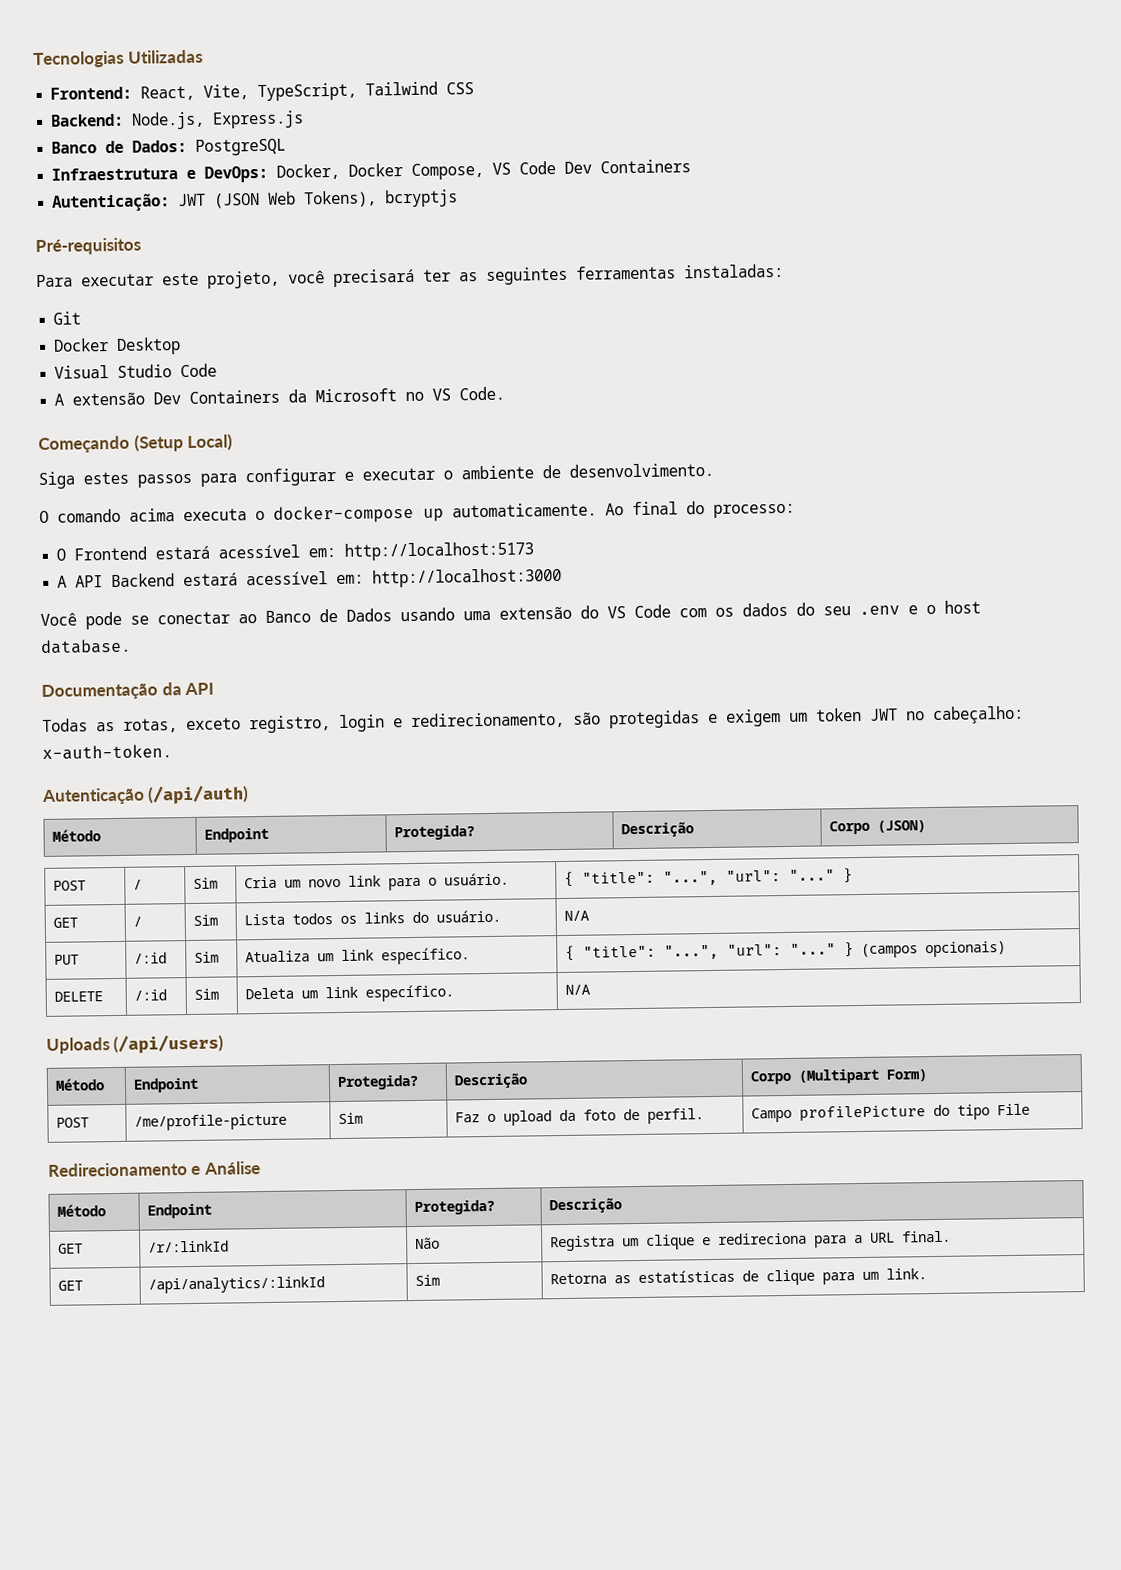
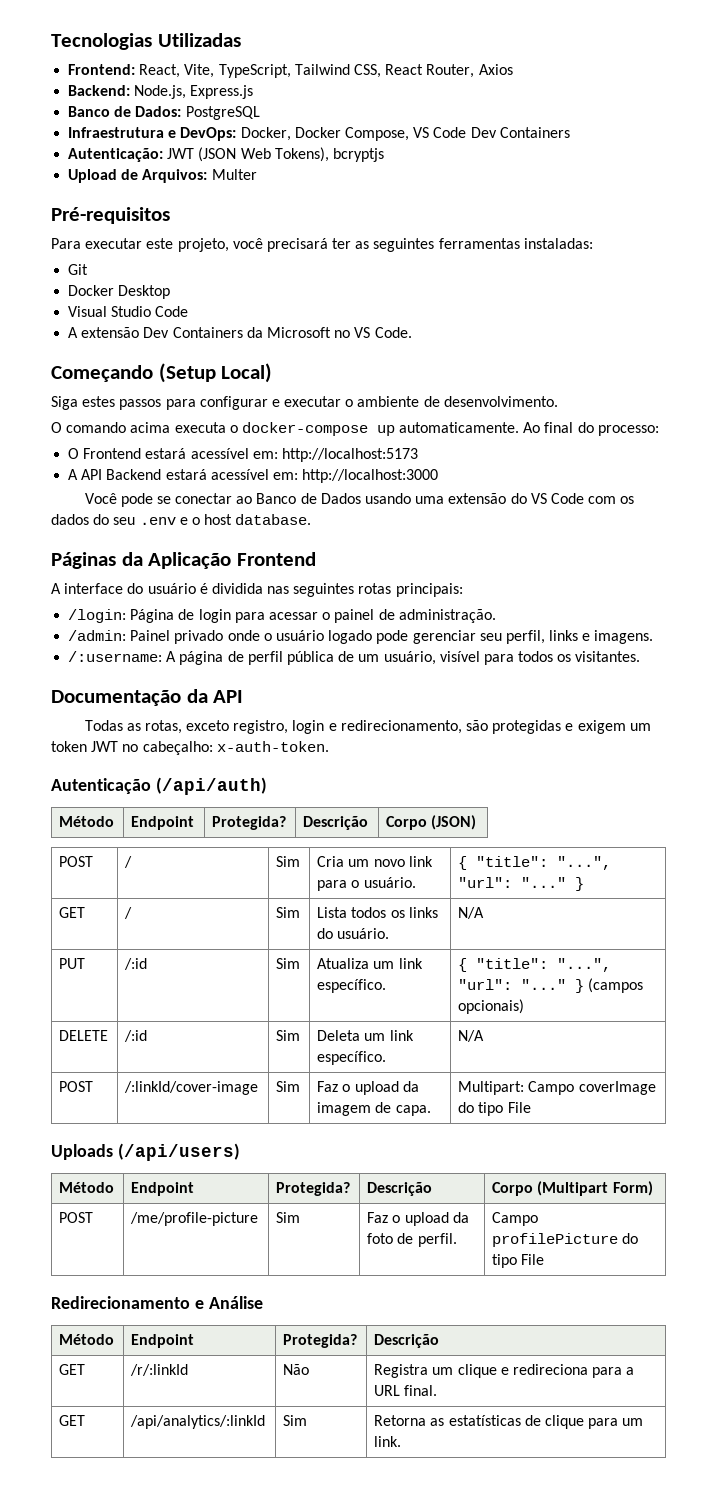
- Frontend: React, Vite, TypeScript, Tailwind CSS
+ Frontend: React, Vite, TypeScript, Tailwind CSS, React Router, Axios
+ Upload de Arquivos: Multer
+ Páginas da Aplicação Frontend
+ A interface do usuário é dividida nas seguintes rotas principais:
+ /login: Página de login para acessar o painel de administração.
+ /admin: Painel privado onde o usuário logado pode gerenciar seu perfil, links e imagens.
+ /:username: A página de perfil pública de um usuário, visível para todos os visitantes.
+ POST | /:linkId/cover-image | Sim | Faz o upload da imagem de capa. | Multipart: Campo coverImage do tipo File

